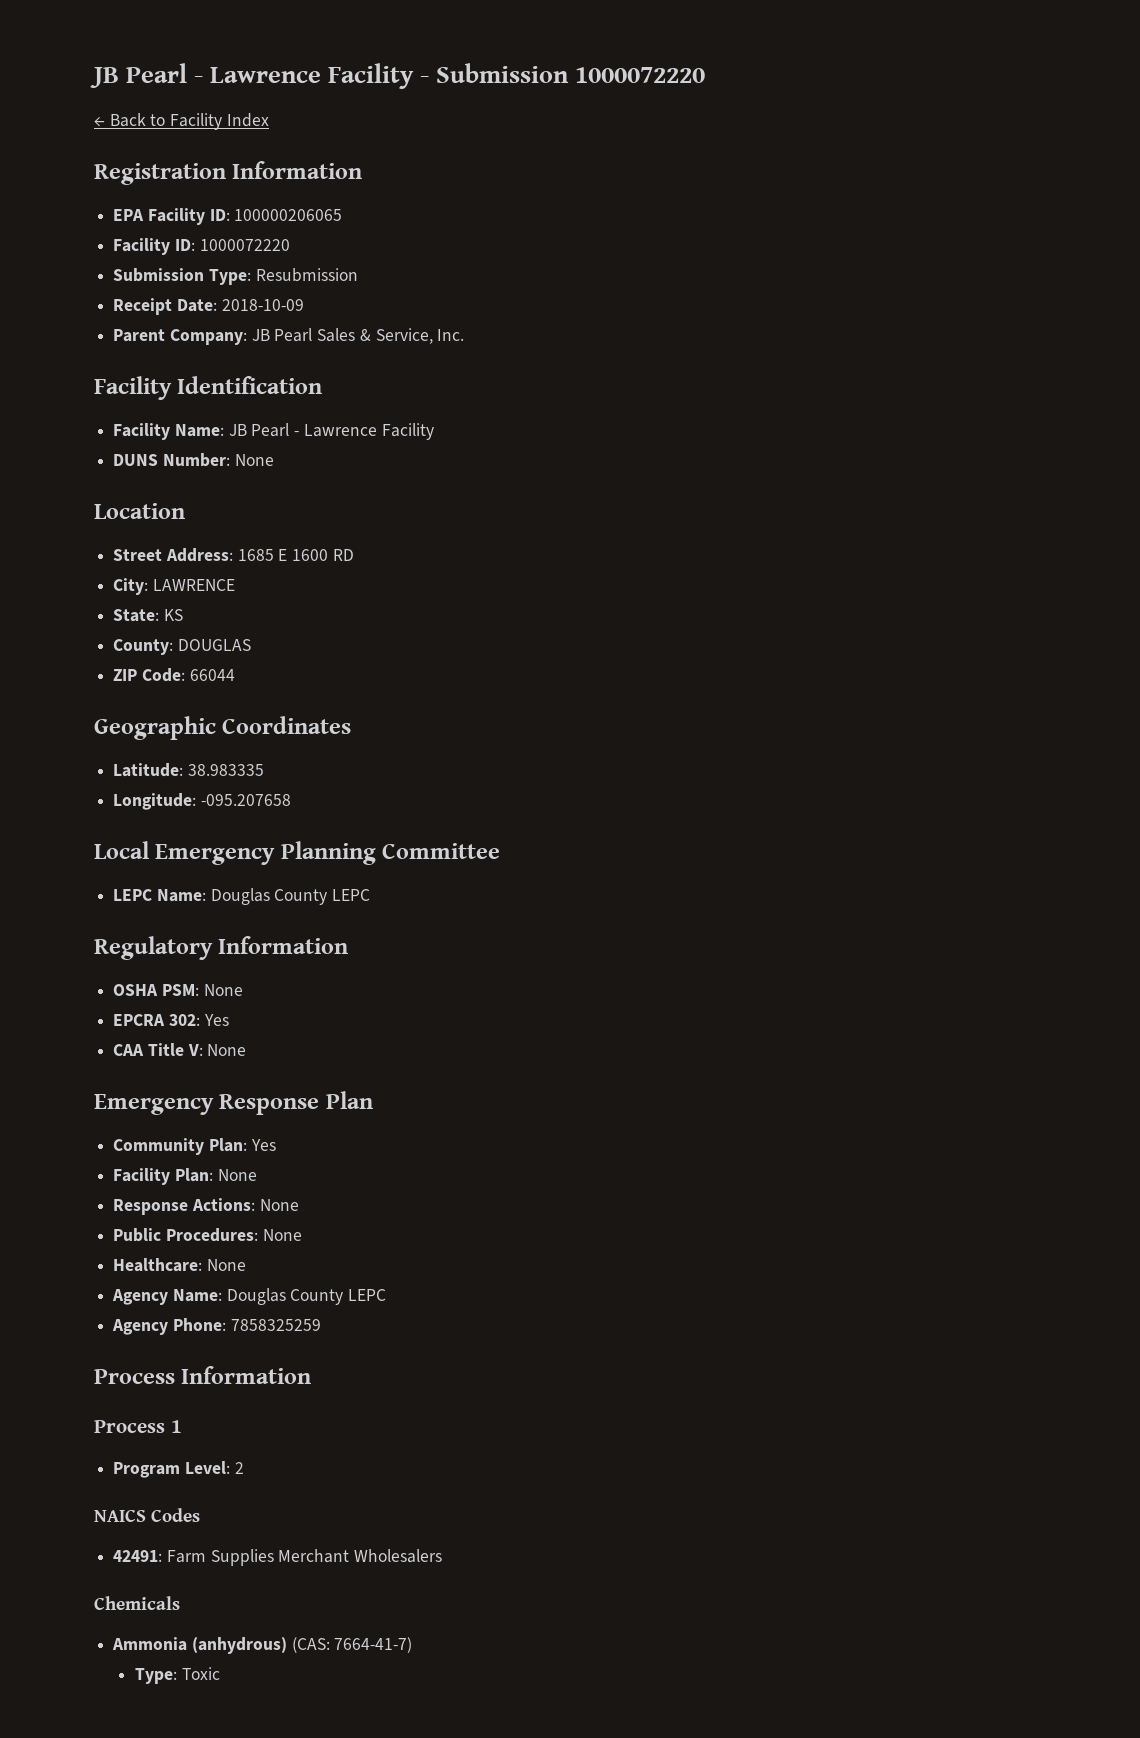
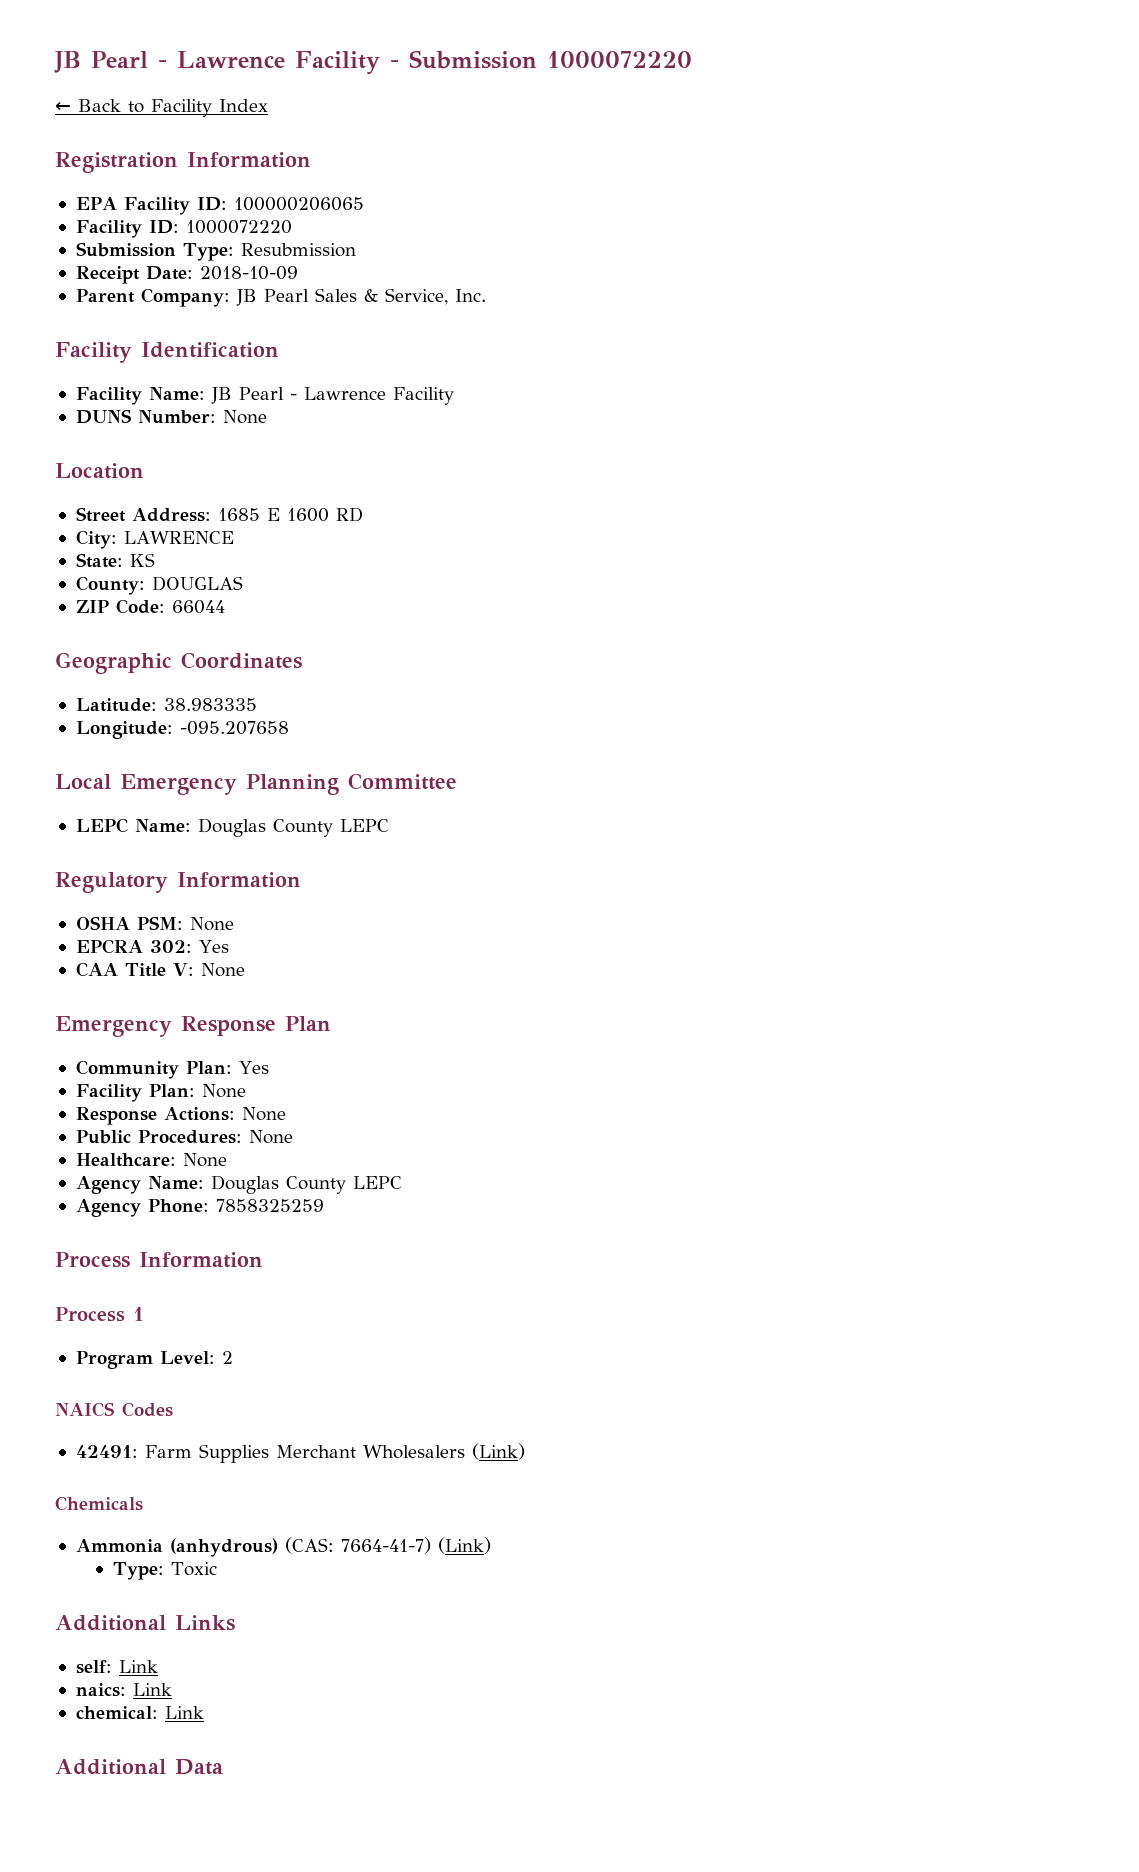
- 42491: Farm Supplies Merchant Wholesalers
+ 42491: Farm Supplies Merchant Wholesalers (Link)
- Ammonia (anhydrous) (CAS: 7664-41-7)
+ Ammonia (anhydrous) (CAS: 7664-41-7) (Link)
+ Additional Links
+ self: Link
+ naics: Link
+ chemical: Link
+ Additional Data

